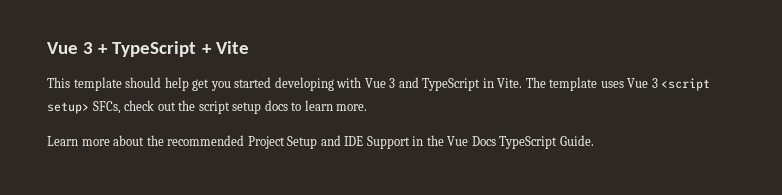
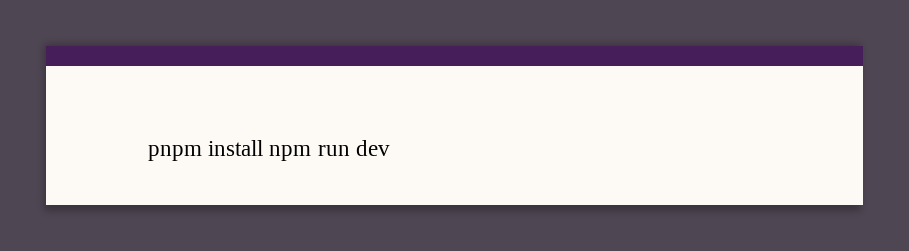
- Vue 3 + TypeScript + Vite
- This template should help get you started developing with Vue 3 and TypeScript in Vite. The template uses Vue 3 <script setup> SFCs, check out the script setup docs to learn more.
- Learn more about the recommended Project Setup and IDE Support in the Vue Docs TypeScript Guide.
+ pnpm install npm run dev

